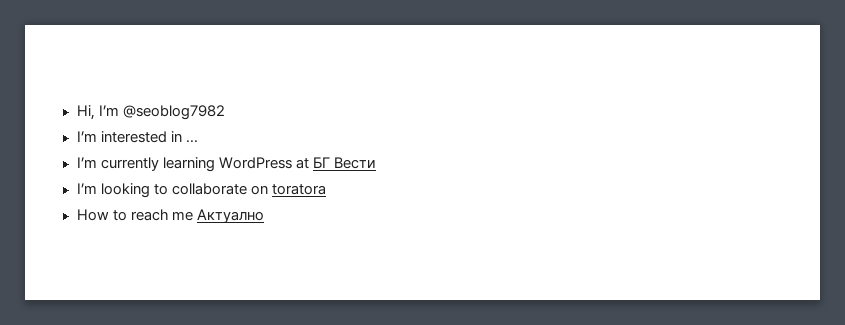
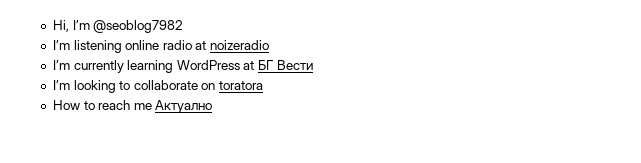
- I’m interested in ...
+ I’m listening online radio at noizeradio

